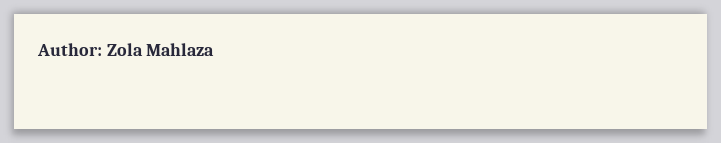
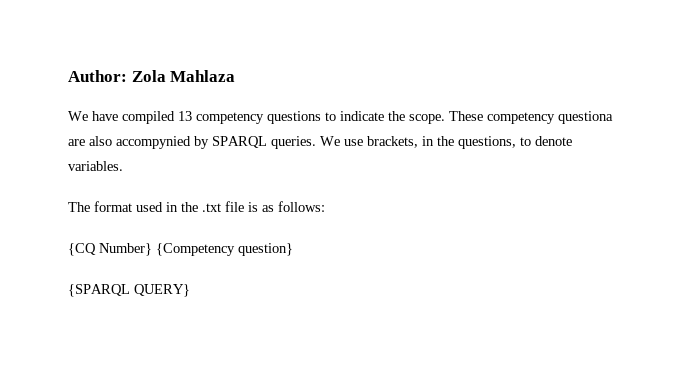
+ We have compiled 13 competency questions to indicate the scope. These competency questiona are also accompynied by SPARQL queries. We use brackets, in the questions, to denote variables.
+ The format used in the .txt file is as follows:
+ {CQ Number} {Competency question}
+ {SPARQL QUERY}

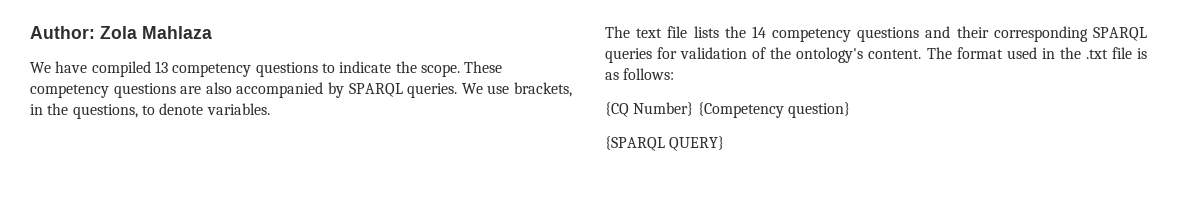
- These competency questiona are also accompynied by SPARQL queries.
+ These competency questions are also accompanied by SPARQL queries.
- The format used in the .txt file is as follows:
+ The text file lists the 14 competency questions and their corresponding SPARQL queries for validation of the ontology's content. The format used in the .txt file is as follows:

